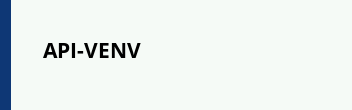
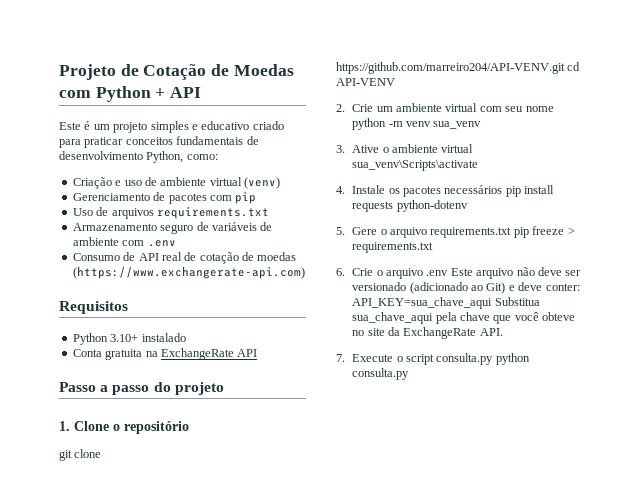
- API-VENV
+ Projeto de Cotação de Moedas com Python + API
+ Este é um projeto simples e educativo criado para praticar conceitos fundamentais de desenvolvimento Python, como:
+ Criação e uso de ambiente virtual (venv)
+ Gerenciamento de pacotes com pip
+ Uso de arquivos requirements.txt
+ Armazenamento seguro de variáveis de ambiente com .env
+ Consumo de API real de cotação de moedas (https://www.exchangerate-api.com)
+ Requisitos
+ Python 3.10+ instalado
+ Conta gratuita na ExchangeRate API
+ Passo a passo do projeto
+ 1. Clone o repositório
+ git clone https://github.com/marreiro204/API-VENV.git cd API-VENV
+ 2. Crie um ambiente virtual com seu nome python -m venv sua_venv
+ 3. Ative o ambiente virtual sua_venv\Scripts\activate
+ 4. Instale os pacotes necessários pip install requests python-dotenv
+ 5. Gere o arquivo requirements.txt pip freeze > requirements.txt
+ 6. Crie o arquivo .env Este arquivo não deve ser versionado (adicionado ao Git) e deve conter: API_KEY=sua_chave_aqui Substitua sua_chave_aqui pela chave que você obteve no site da ExchangeRate API.
+ 7. Execute o script consulta.py python consulta.py

